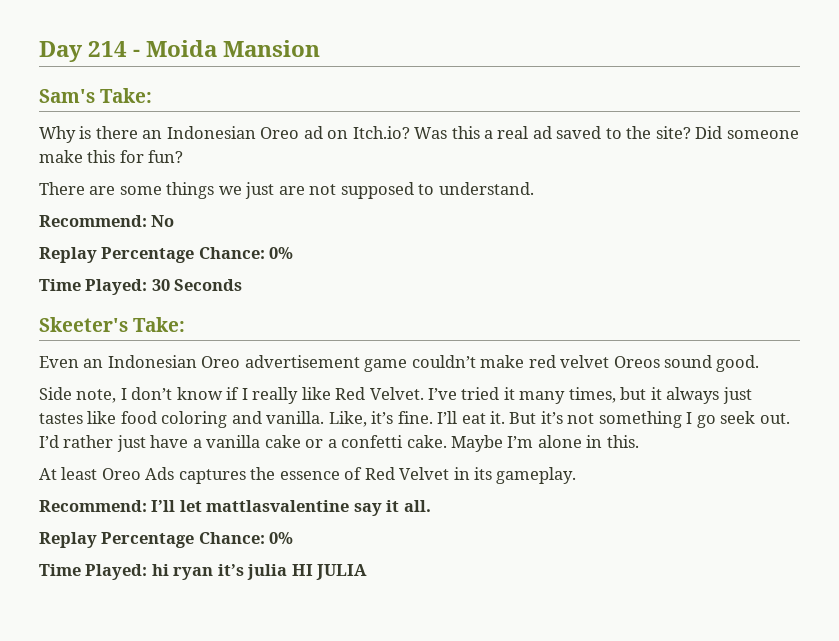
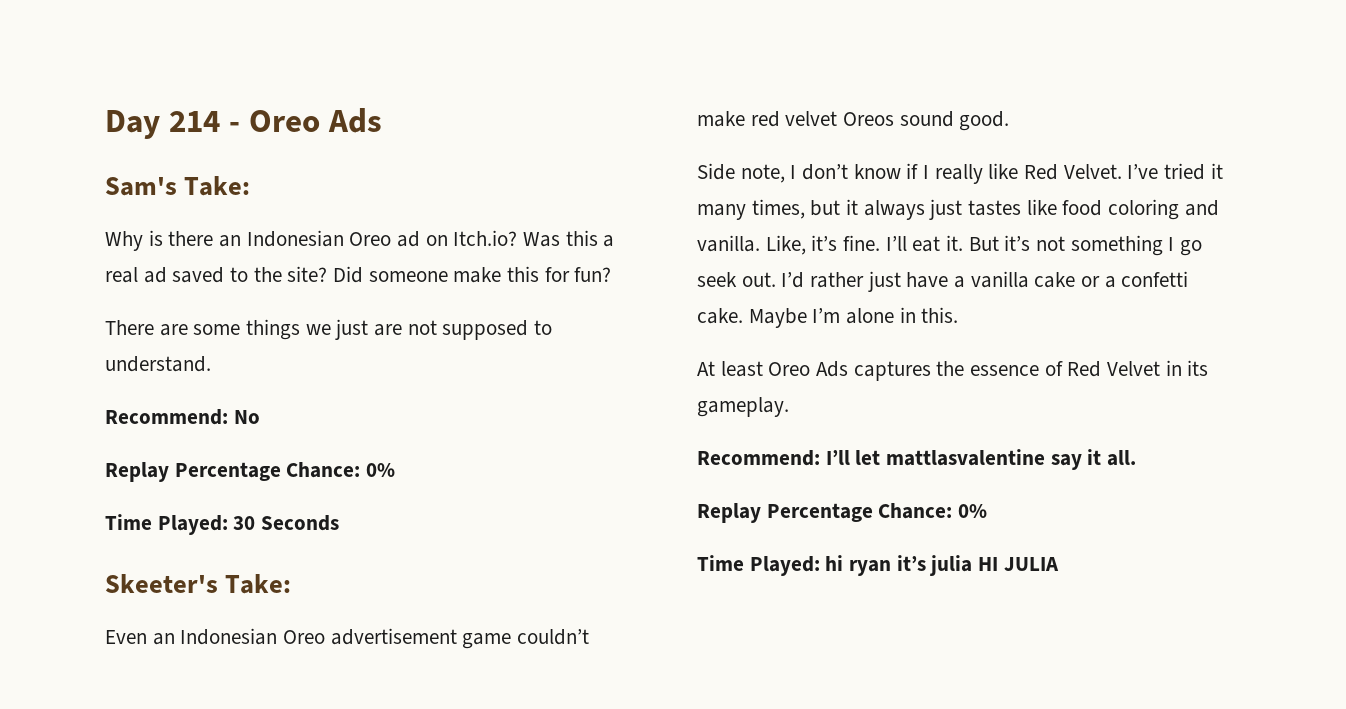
- Day 214 - Moida Mansion
+ Day 214 - Oreo Ads

